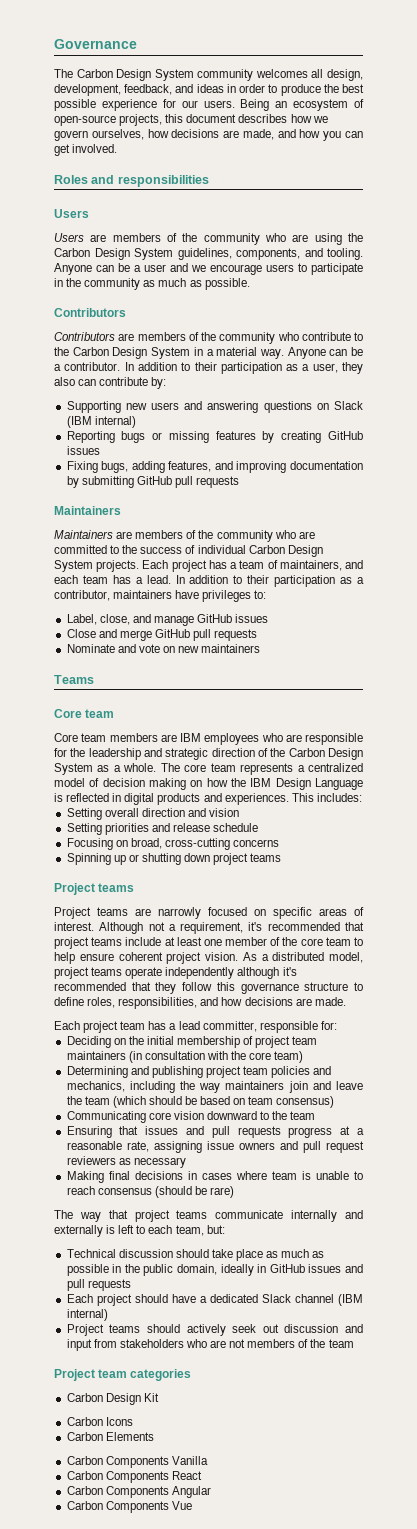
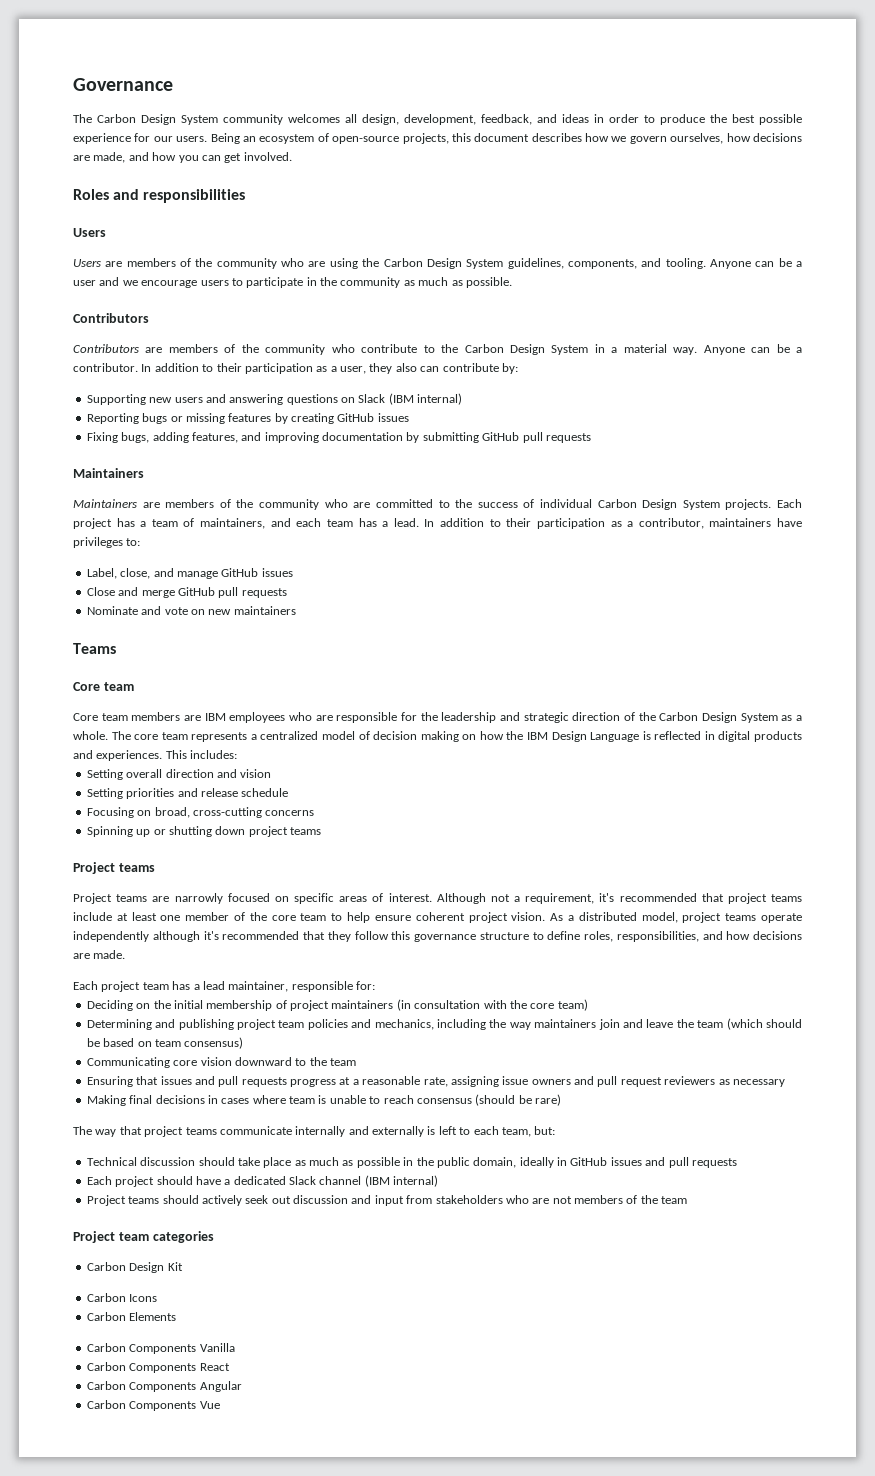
- Each project team has a lead committer, responsible for:
+ Each project team has a lead maintainer, responsible for:
- Deciding on the initial membership of project team maintainers (in consultation with the core team)
+ Deciding on the initial membership of project maintainers (in consultation with the core team)

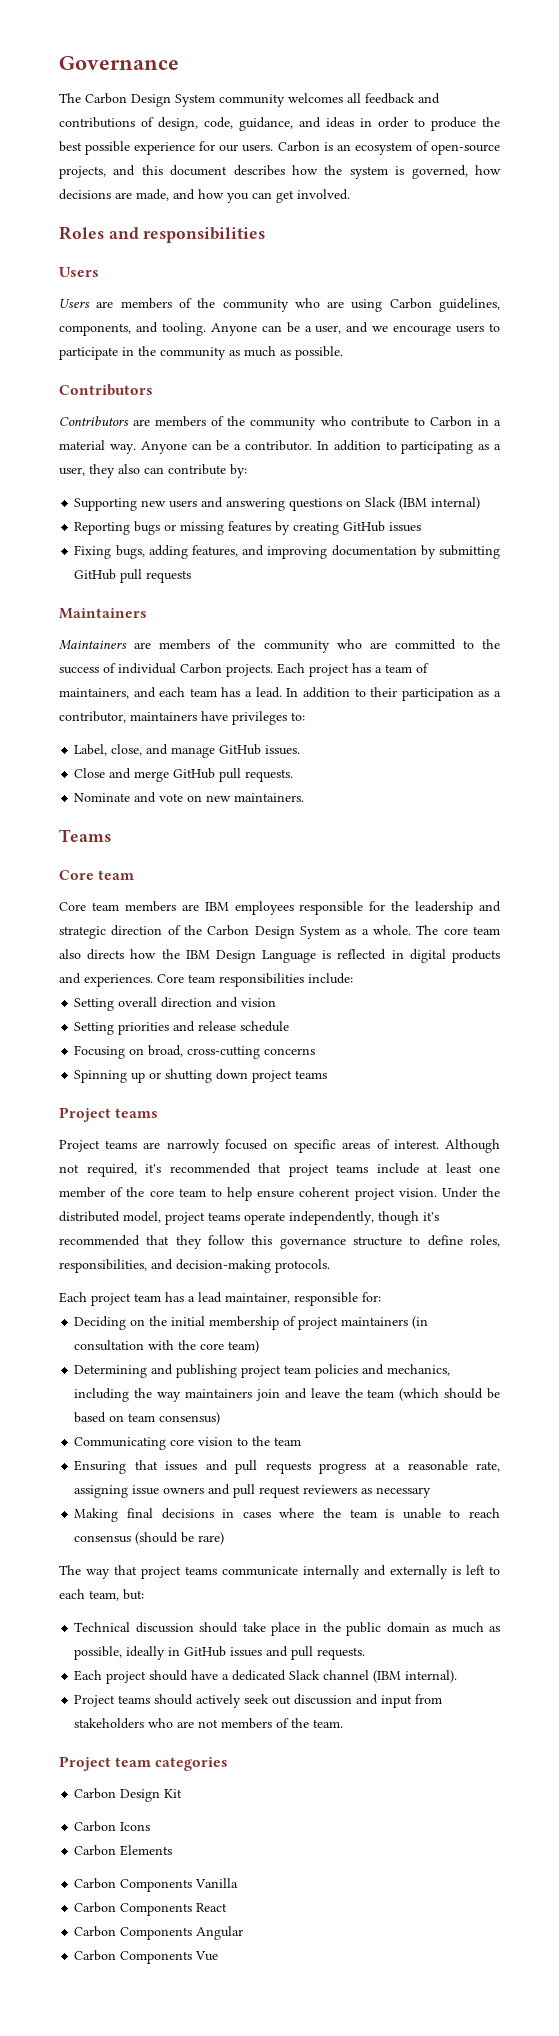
- The Carbon Design System community welcomes all design, development, feedback, and ideas in order to produce the best possible experience for our users.
+ The Carbon Design System community welcomes all feedback and contributions of design, code, guidance, and ideas in order to produce the best possible experience for our users.
- Being an ecosystem of open-source projects, this document describes how we govern ourselves, how decisions are made, and how you can get involved.
+ Carbon is an ecosystem of open-source projects, and this document describes how the system is governed, how decisions are made, and how you can get involved.
- Users are members of the community who are using the Carbon Design System guidelines, components, and tooling.
+ Users are members of the community who are using Carbon guidelines, components, and tooling.
- Anyone can be a user and we encourage users to participate in the community as much as possible.
+ Anyone can be a user, and we encourage users to participate in the community as much as possible.
- Contributors are members of the community who contribute to the Carbon Design System in a material way.
+ Contributors are members of the community who contribute to Carbon in a material way.
- In addition to their participation as a user, they also can contribute by:
+ In addition to participating as a user, they also can contribute by:
- Maintainers are members of the community who are committed to the success of individual Carbon Design System projects.
+ Maintainers are members of the community who are committed to the success of individual Carbon projects.
- Label, close, and manage GitHub issues
+ Label, close, and manage GitHub issues.
- Close and merge GitHub pull requests
+ Close and merge GitHub pull requests.
- Nominate and vote on new maintainers
+ Nominate and vote on new maintainers.
- Core team members are IBM employees who are responsible for the leadership and strategic direction of the Carbon Design System as a whole.
+ Core team members are IBM employees responsible for the leadership and strategic direction of the Carbon Design System as a whole.
- The core team represents a centralized model of decision making on how the IBM Design Language is reflected in digital products and experiences.
+ The core team also directs how the IBM Design Language is reflected in digital products and experiences.
- This includes:
+ Core team responsibilities include:
- Although not a requirement, it's recommended that project teams include at least one member of the core team to help ensure coherent project vision.
+ Although not required, it's recommended that project teams include at least one member of the core team to help ensure coherent project vision.
- As a distributed model, project teams operate independently although it's recommended that they follow this governance structure to define roles, responsibilities, and how decisions are made.
+ Under the distributed model, project teams operate independently, though it's recommended that they follow this governance structure to define roles, responsibilities, and decision-making protocols.
- Communicating core vision downward to the team
+ Communicating core vision to the team
- Making final decisions in cases where team is unable to reach consensus (should be rare)
+ Making final decisions in cases where the team is unable to reach consensus (should be rare)
- Technical discussion should take place as much as possible in the public domain, ideally in GitHub issues and pull requests
+ Technical discussion should take place in the public domain as much as possible, ideally in GitHub issues and pull requests.
- Each project should have a dedicated Slack channel (IBM internal)
+ Each project should have a dedicated Slack channel (IBM internal).
- Project teams should actively seek out discussion and input from stakeholders who are not members of the team
+ Project teams should actively seek out discussion and input from stakeholders who are not members of the team.

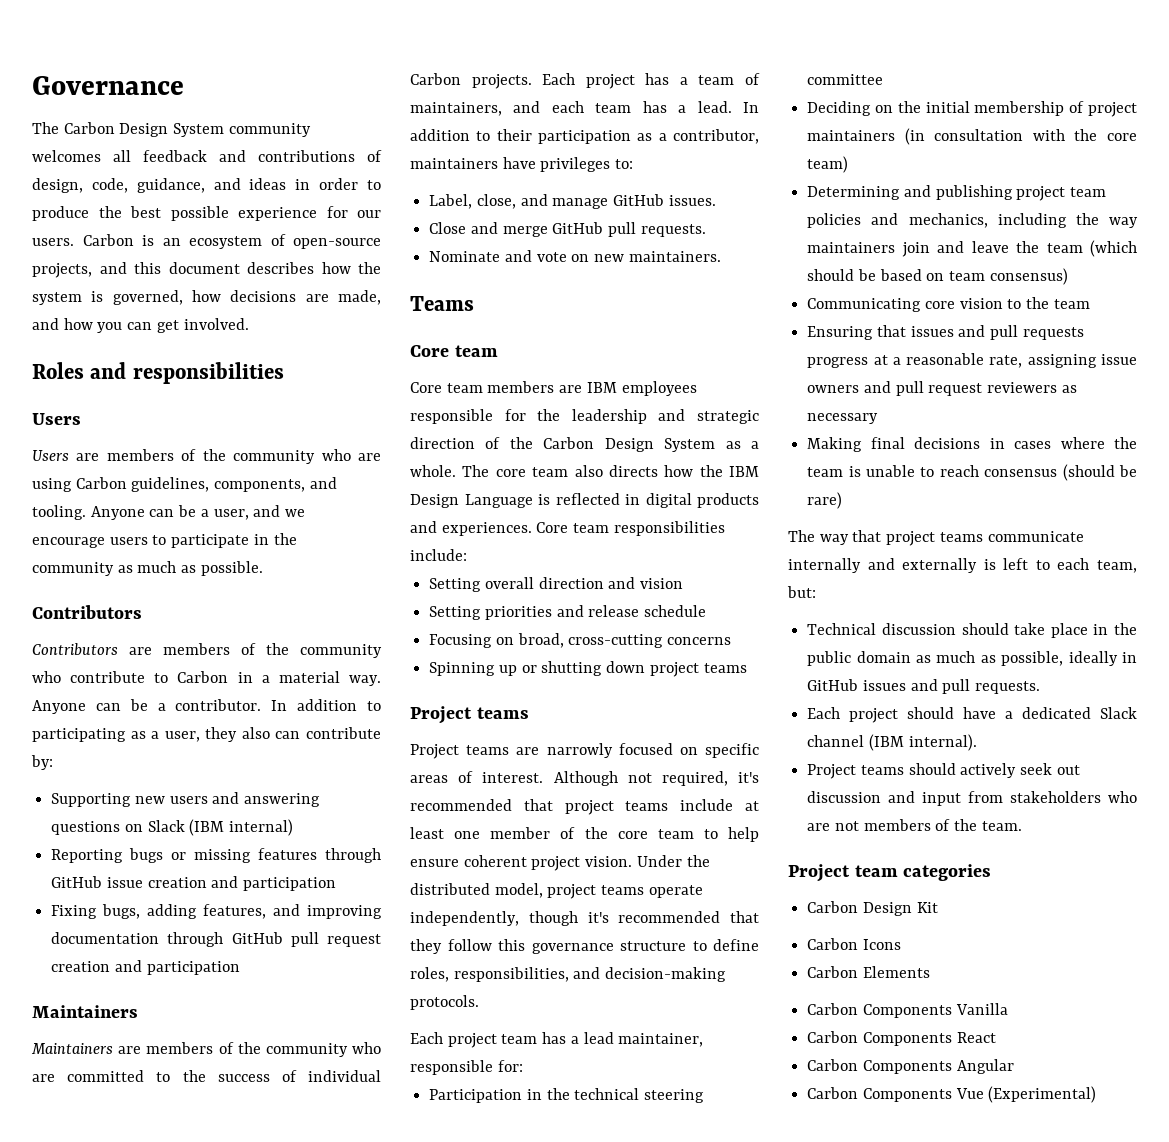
- Reporting bugs or missing features by creating GitHub issues
+ Reporting bugs or missing features through GitHub issue creation and participation
- Fixing bugs, adding features, and improving documentation by submitting GitHub pull requests
+ Fixing bugs, adding features, and improving documentation through GitHub pull request creation and participation
+ Participation in the technical steering committee
- Carbon Components Vue
+ Carbon Components Vue (Experimental)

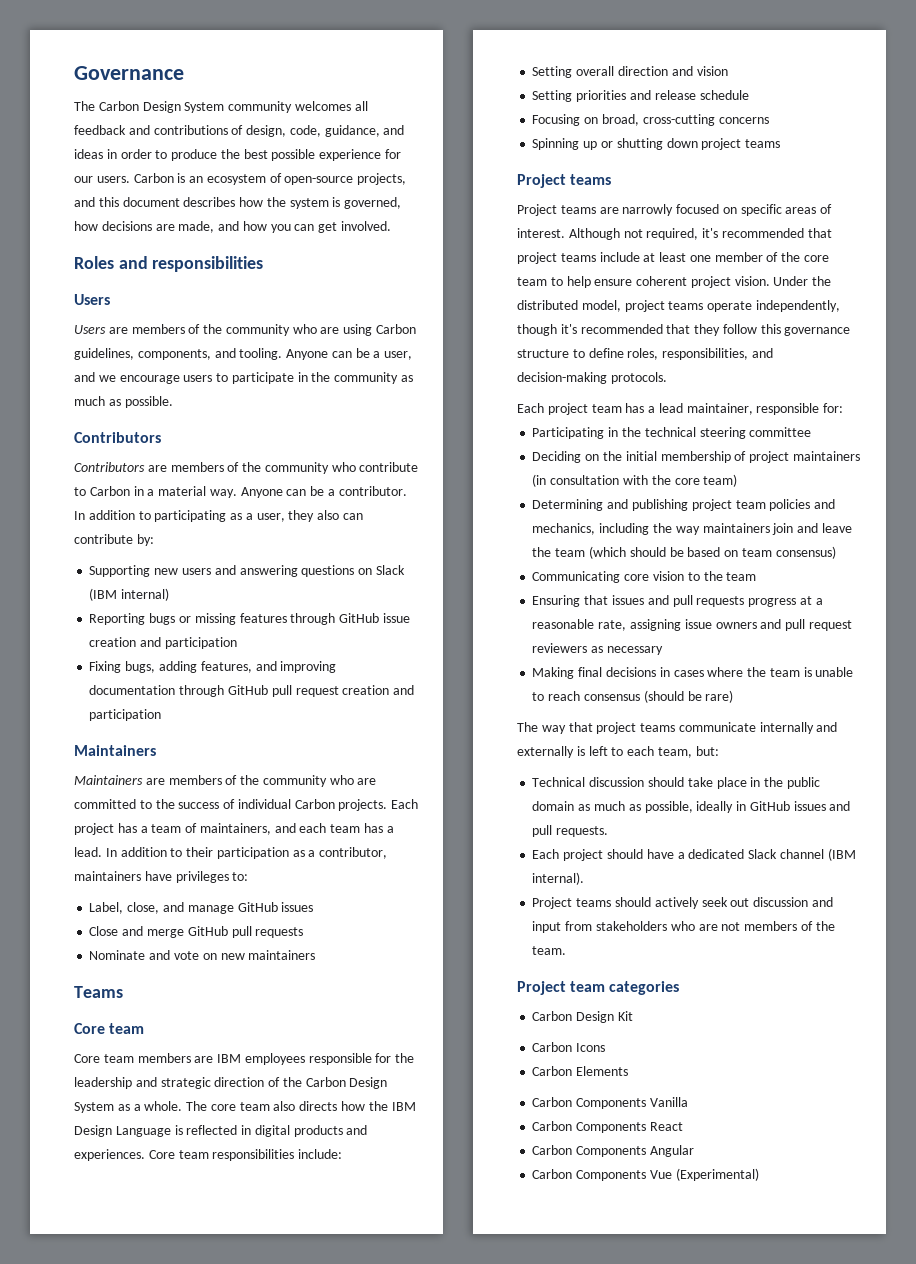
- Label, close, and manage GitHub issues.
+ Label, close, and manage GitHub issues
- Close and merge GitHub pull requests.
+ Close and merge GitHub pull requests
- Nominate and vote on new maintainers.
+ Nominate and vote on new maintainers
- Participation in the technical steering committee
+ Participating in the technical steering committee

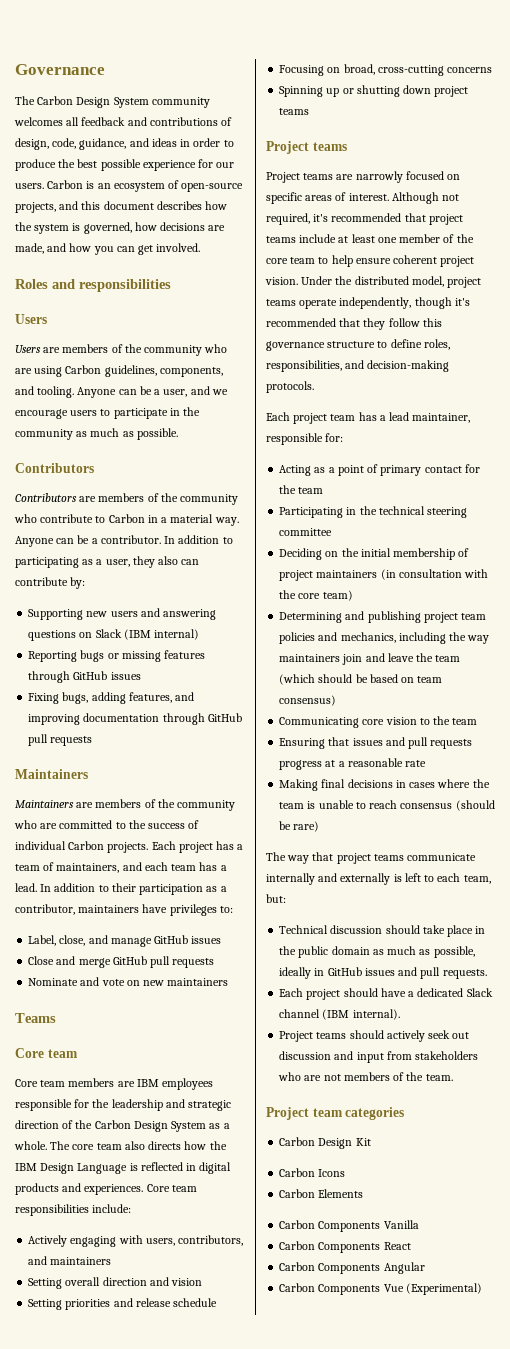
- Reporting bugs or missing features through GitHub issue creation and participation
+ Reporting bugs or missing features through GitHub issues
- Fixing bugs, adding features, and improving documentation through GitHub pull request creation and participation
+ Fixing bugs, adding features, and improving documentation through GitHub pull requests
+ Actively engaging with users, contributors, and maintainers
+ Acting as a point of primary contact for the team
- Ensuring that issues and pull requests progress at a reasonable rate, assigning issue owners and pull request reviewers as necessary
+ Ensuring that issues and pull requests progress at a reasonable rate

